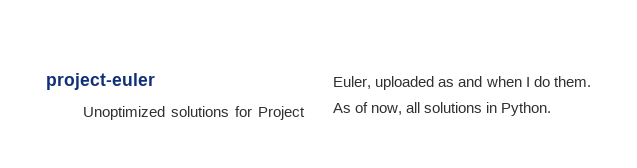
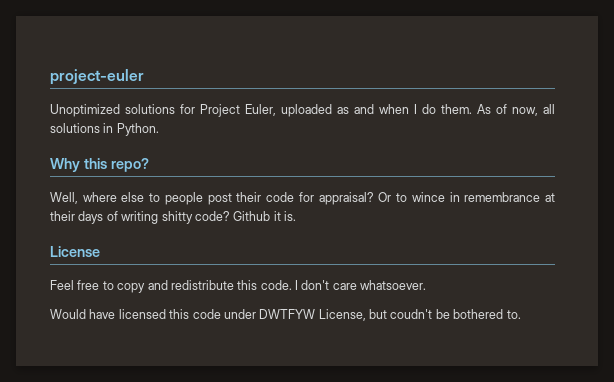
+ Why this repo?
+ Well, where else to people post their code for appraisal? Or to wince in remembrance at their days of writing shitty code? Github it is.
+ License
+ Feel free to copy and redistribute this code. I don't care whatsoever.
+ Would have licensed this code under DWTFYW License, but coudn't be bothered to.

